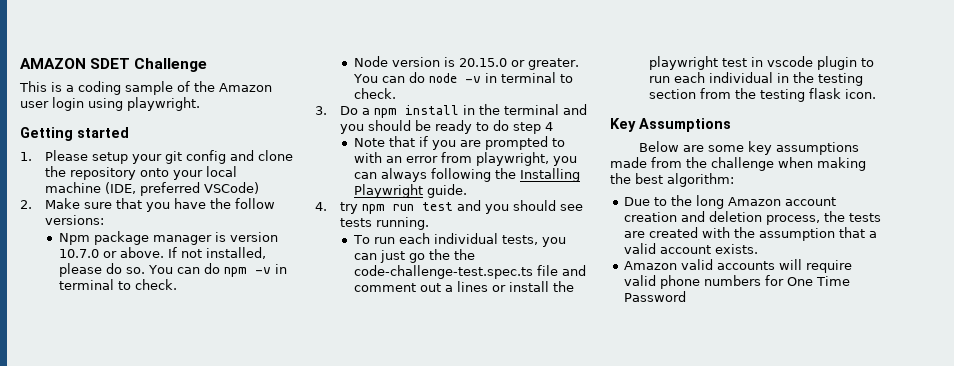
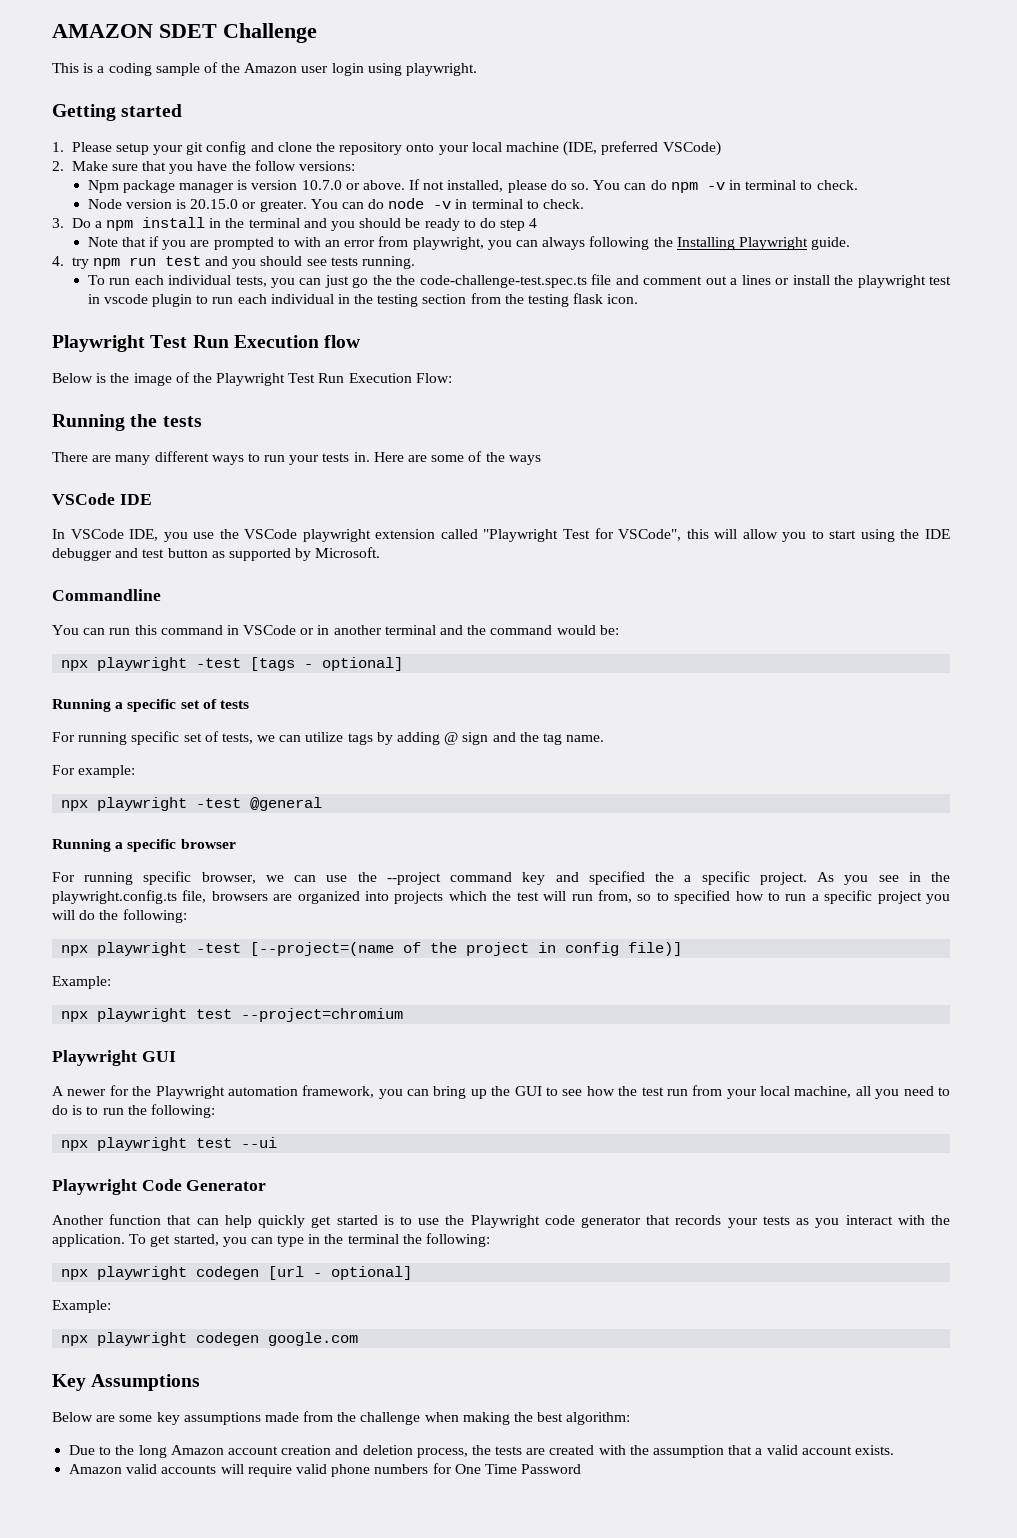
+ Playwright Test Run Execution flow
+ Below is the image of the Playwright Test Run Execution Flow:
+ Running the tests
+ There are many different ways to run your tests in. Here are some of the ways
+ VSCode IDE
+ In VSCode IDE, you use the VSCode playwright extension called "Playwright Test for VSCode", this will allow you to start using the IDE debugger and test button as supported by Microsoft.
+ Commandline
+ You can run this command in VSCode or in another terminal and the command would be:
+ npx playwright -test [tags - optional]
+ Running a specific set of tests
+ For running specific set of tests, we can utilize tags by adding @ sign and the tag name.
+ For example:
+ npx playwright -test @general
+ Running a specific browser
+ For running specific browser, we can use the --project command key and specified the a specific project. As you see in the playwright.config.ts file, browsers are organized into projects which the test will run from, so to specified how to run a specific project you will do the following:
+ npx playwright -test [--project=(name of the project in config file)]
+ Example:
+ npx playwright test --project=chromium
+ Playwright GUI
+ A newer for the Playwright automation framework, you can bring up the GUI to see how the test run from your local machine, all you need to do is to run the following:
+ npx playwright test --ui
+ Playwright Code Generator
+ Another function that can help quickly get started is to use the Playwright code generator that records your tests as you interact with the application. To get started, you can type in the terminal the following:
+ npx playwright codegen [url - optional]
+ Example:
+ npx playwright codegen google.com

